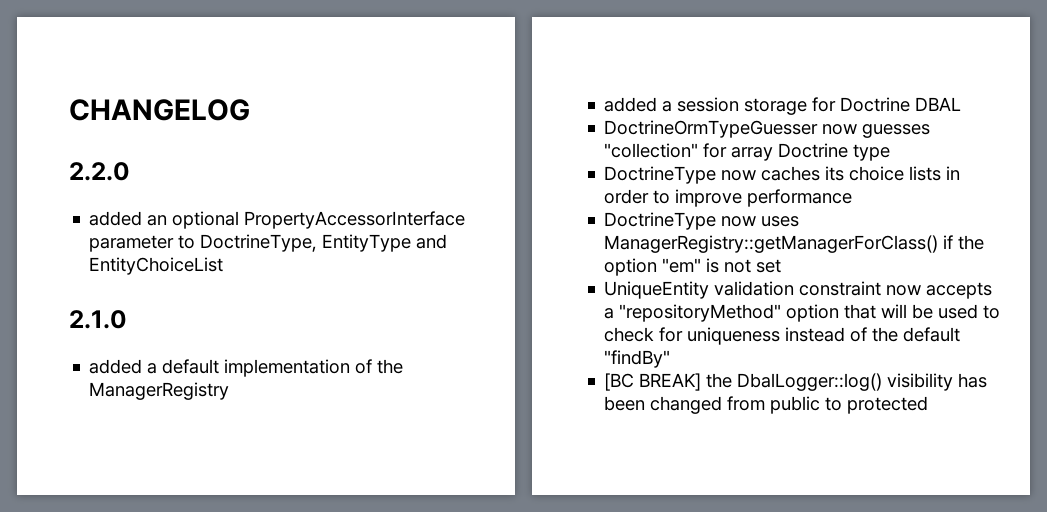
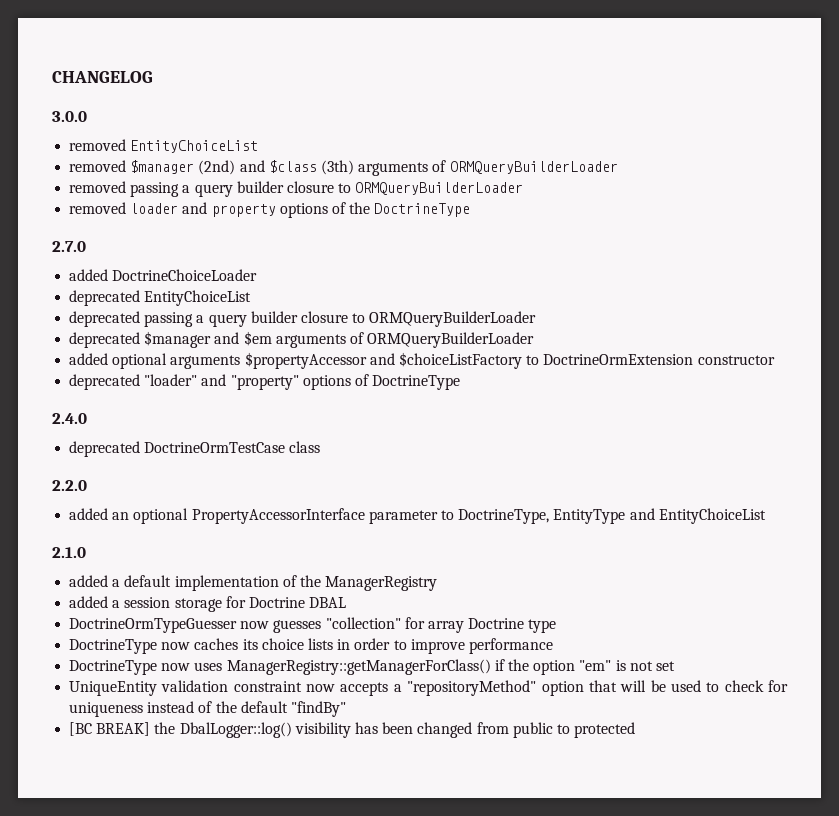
+ 3.0.0
+ removed EntityChoiceList
+ removed $manager (2nd) and $class (3th) arguments of ORMQueryBuilderLoader
+ removed passing a query builder closure to ORMQueryBuilderLoader
+ removed loader and property options of the DoctrineType
+ 2.7.0
+ added DoctrineChoiceLoader
+ deprecated EntityChoiceList
+ deprecated passing a query builder closure to ORMQueryBuilderLoader
+ deprecated $manager and $em arguments of ORMQueryBuilderLoader
+ added optional arguments $propertyAccessor and $choiceListFactory to DoctrineOrmExtension constructor
+ deprecated "loader" and "property" options of DoctrineType
+ 2.4.0
+ deprecated DoctrineOrmTestCase class

